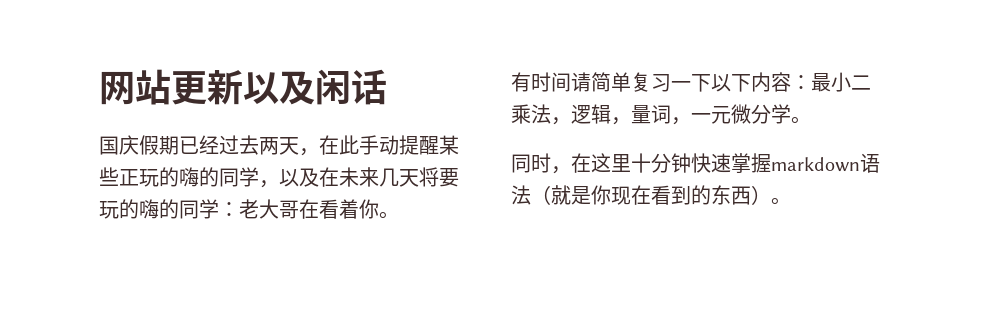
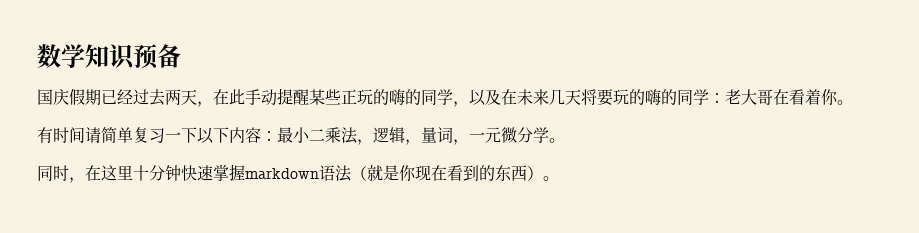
- 网站更新以及闲话
+ 数学知识预备

